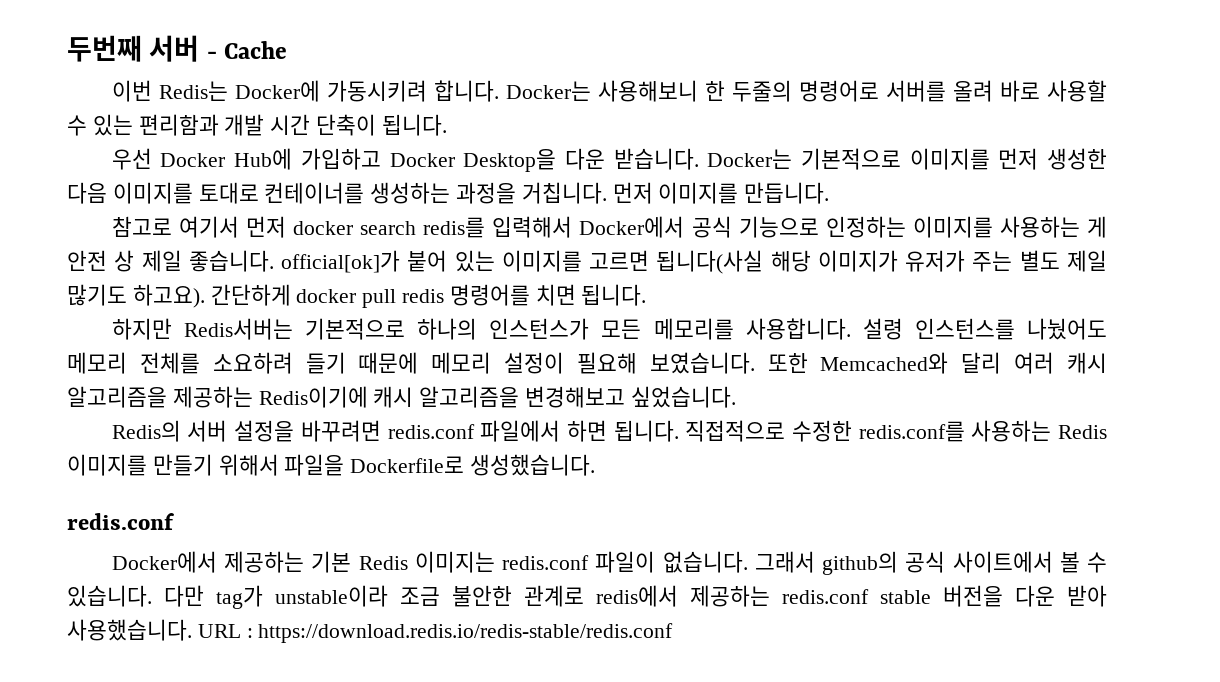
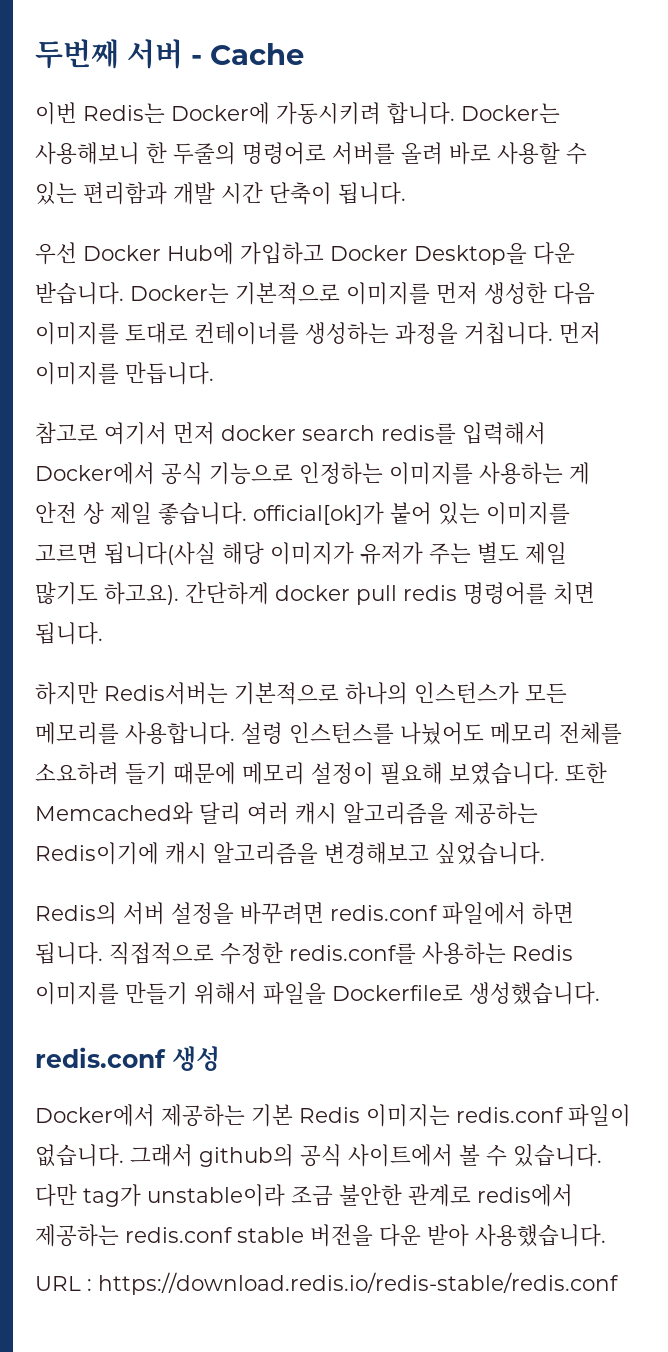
  직접적으로 수정한 redis.conf를 사용하는 Redis 이미지를 만들기 위해서 파일을 Dockerfile로 생성했습니다.
- redis.conf
+ redis.conf 생성
- 다만 tag가 unstable이라 조금 불안한 관계로 redis에서 제공하는 redis.conf stable 버전을 다운 받아 사용했습니다. URL : https://download.redis.io/redis-stable/redis.conf
+ 다만 tag가 unstable이라 조금 불안한 관계로 redis에서 제공하는 redis.conf stable 버전을 다운 받아 사용했습니다.
+ URL : https://download.redis.io/redis-stable/redis.conf

